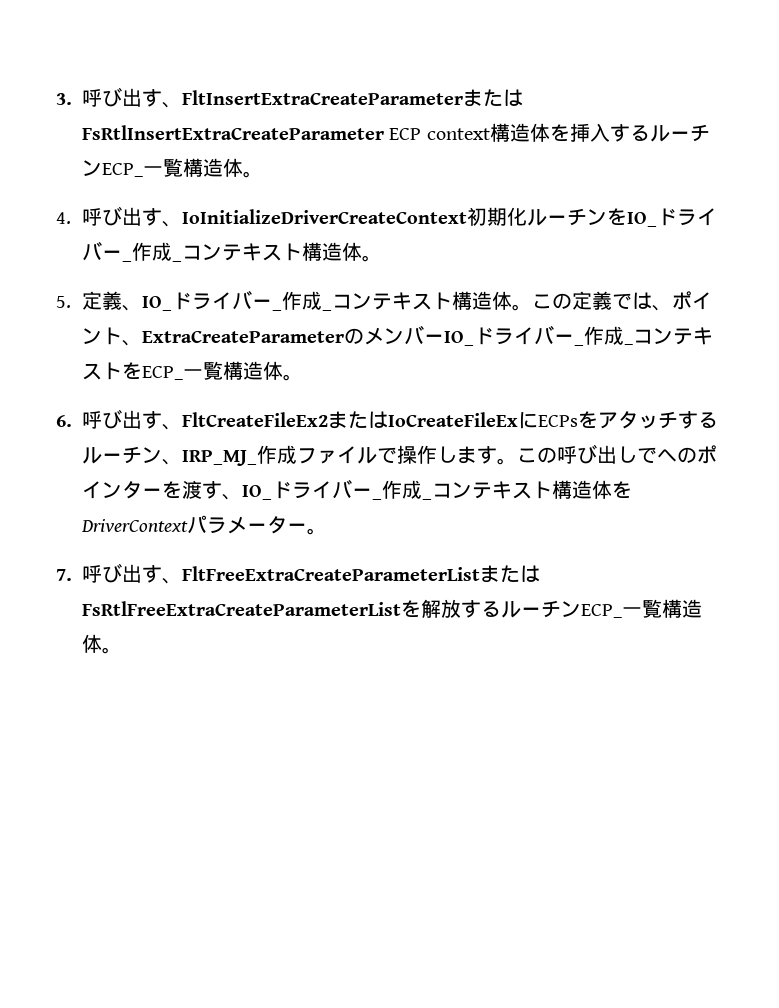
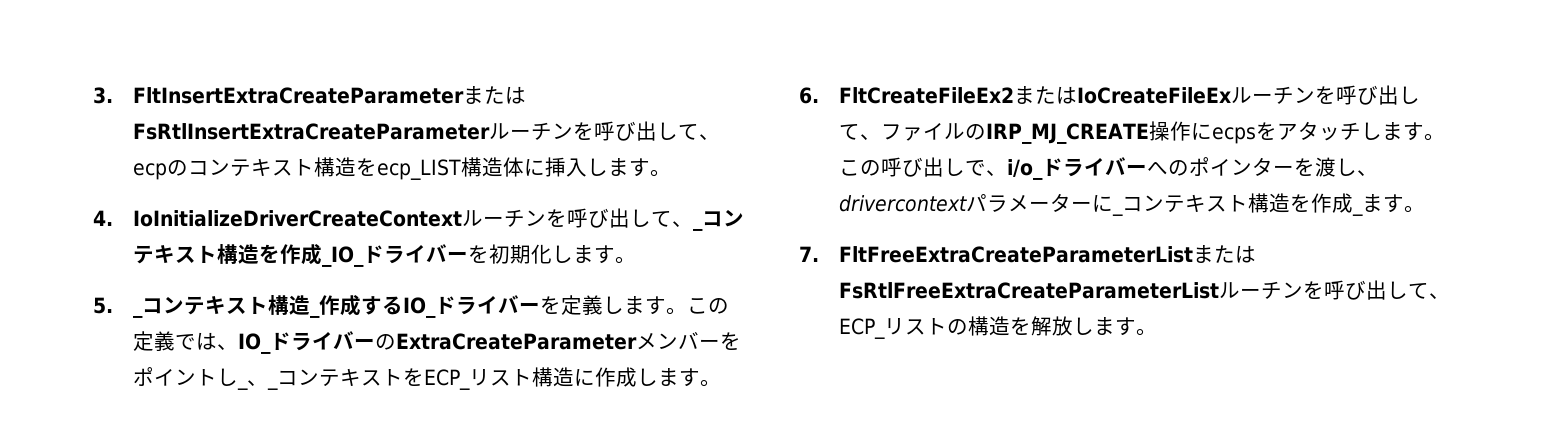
- 3.呼び出す、FltInsertExtraCreateParameterまたはFsRtlInsertExtraCreateParameter ECP context構造体を挿入するルーチンECP_一覧構造体。
- 4.呼び出す、IoInitializeDriverCreateContext初期化ルーチンをIO_ドライバー_作成_コンテキスト構造体。
- 5.定義、IO_ドライバー_作成_コンテキスト構造体。この定義では、ポイント、ExtraCreateParameterのメンバーIO_ドライバー_作成_コンテキストをECP_一覧構造体。
+ 3. FltInsertExtraCreateParameterまたはFsRtlInsertExtraCreateParameterルーチンを呼び出して、ecpのコンテキスト構造をecp_LIST構造体に挿入します。
+ 4. IoInitializeDriverCreateContextルーチンを呼び出して、_コンテキスト構造を作成_IO_ドライバーを初期化します。
+ 5. _コンテキスト構造_作成するIO_ドライバーを定義します。この定義では、IO_ドライバーのExtraCreateParameterメンバーをポイントし_、_コンテキストをECP_リスト構造に作成します。
- 6.呼び出す、FltCreateFileEx2またはIoCreateFileExにECPsをアタッチするルーチン、IRP_MJ_作成ファイルで操作します。
+ 6. FltCreateFileEx2またはIoCreateFileExルーチンを呼び出して、ファイルのIRP_MJ_CREATE操作にecpsをアタッチします。
- この呼び出しでへのポインターを渡す、IO_ドライバー_作成_コンテキスト構造体をDriverContextパラメーター。
+ この呼び出しで、i/o_ドライバーへのポインターを渡し、drivercontextパラメーターに_コンテキスト構造を作成_ます。
- 7.呼び出す、FltFreeExtraCreateParameterListまたはFsRtlFreeExtraCreateParameterListを解放するルーチンECP_一覧構造体。
+ 7. FltFreeExtraCreateParameterListまたはFsRtlFreeExtraCreateParameterListルーチンを呼び出して、ECP_リストの構造を解放します。

